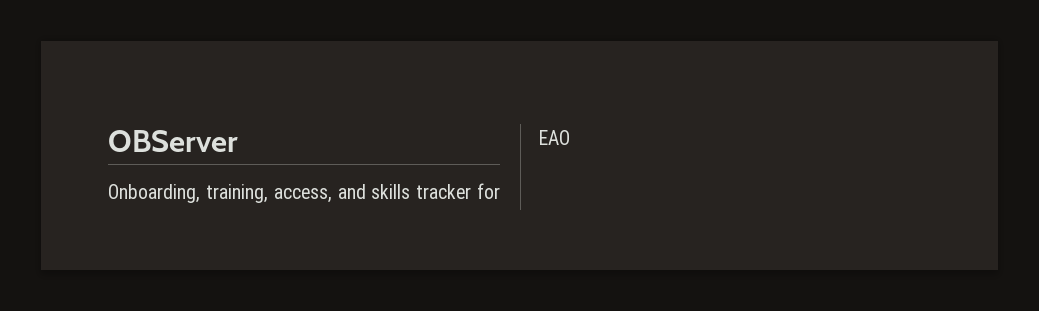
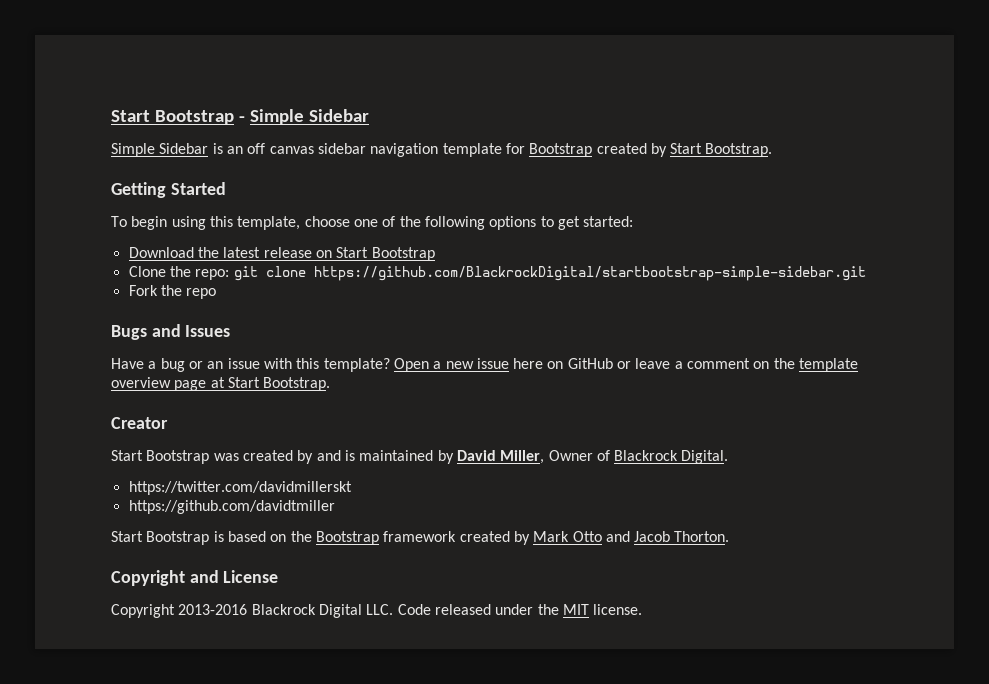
- OBServer
- Onboarding, training, access, and skills tracker for EAO
+ Start Bootstrap - Simple Sidebar
+ Simple Sidebar is an off canvas sidebar navigation template for Bootstrap created by Start Bootstrap.
+ Getting Started
+ To begin using this template, choose one of the following options to get started:
+ Download the latest release on Start Bootstrap
+ Clone the repo: git clone https://github.com/BlackrockDigital/startbootstrap-simple-sidebar.git
+ Fork the repo
+ Bugs and Issues
+ Have a bug or an issue with this template? Open a new issue here on GitHub or leave a comment on the template overview page at Start Bootstrap.
+ Creator
+ Start Bootstrap was created by and is maintained by David Miller, Owner of Blackrock Digital.
+ https://twitter.com/davidmillerskt
+ https://github.com/davidtmiller
+ Start Bootstrap is based on the Bootstrap framework created by Mark Otto and Jacob Thorton.
+ Copyright and License
+ Copyright 2013-2016 Blackrock Digital LLC. Code released under the MIT license.

